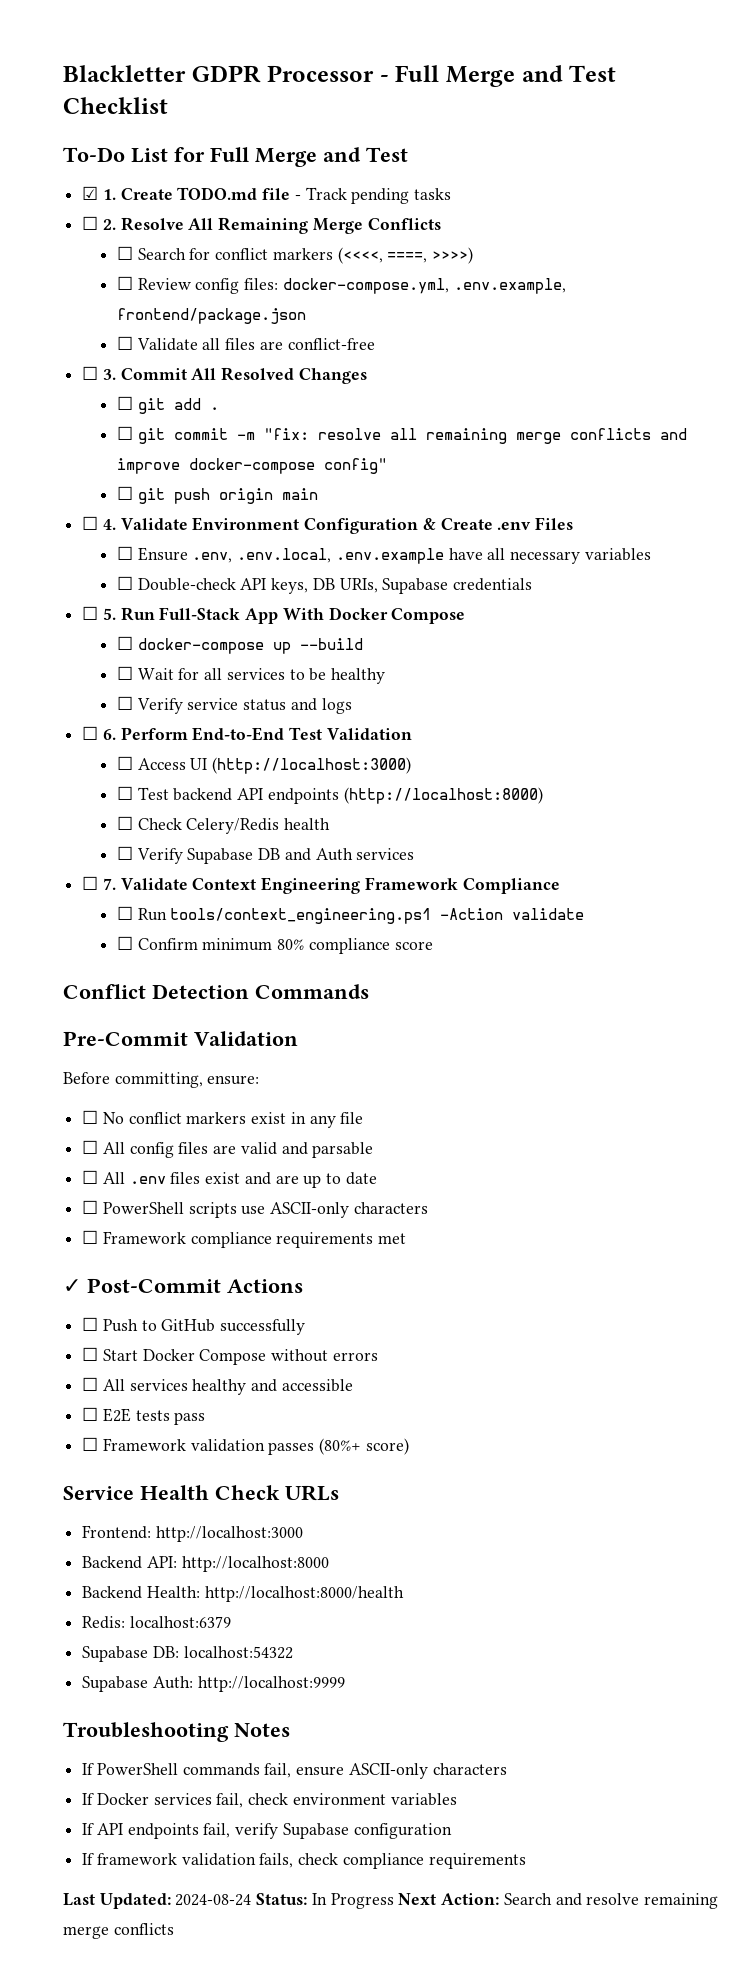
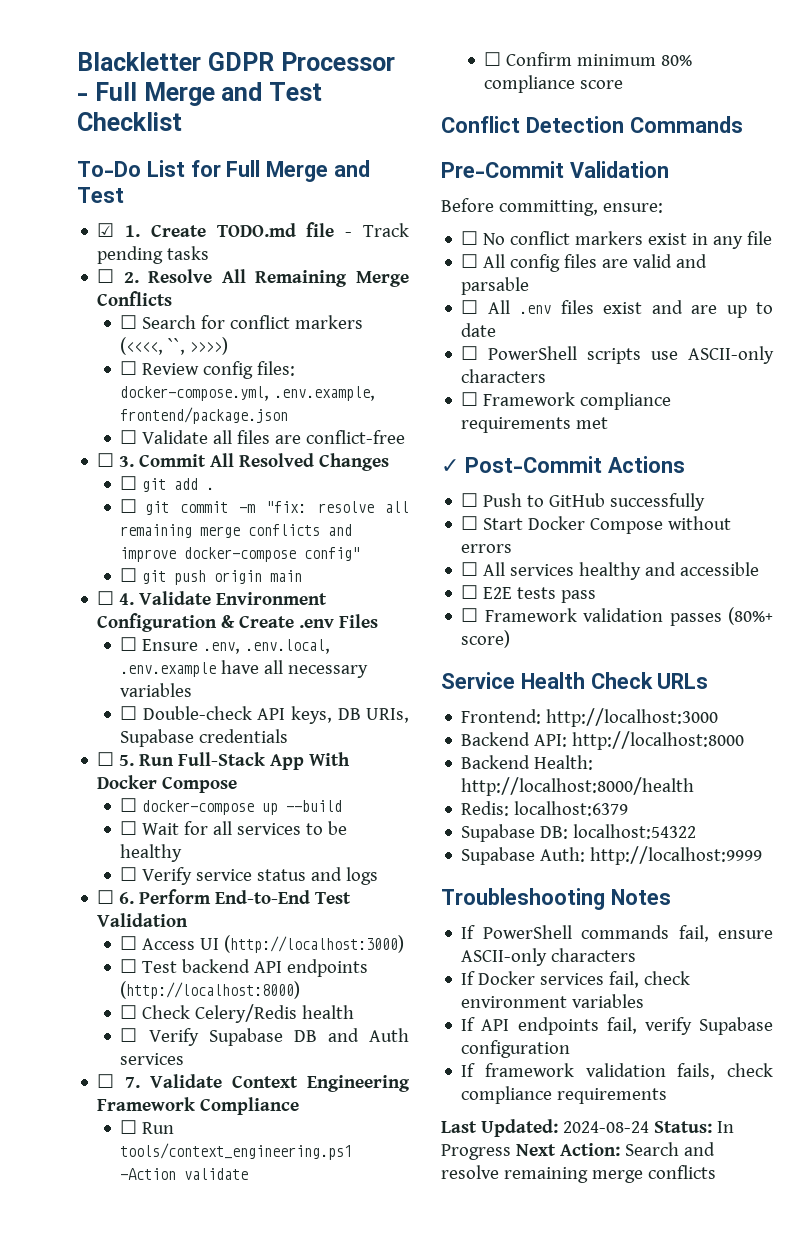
- ☐ Search for conflict markers (<<<<, ====, >>>>)
+ ☐ Search for conflict markers (<<<<, ``, >>>>)

